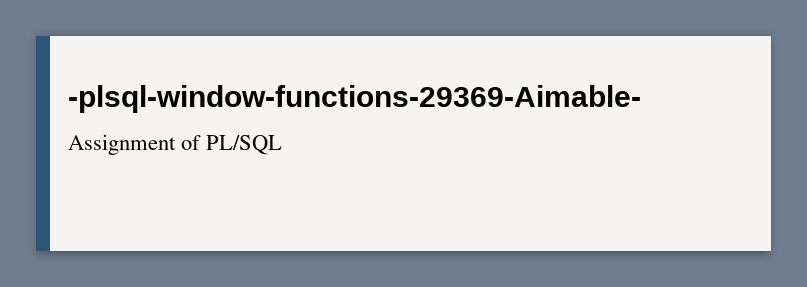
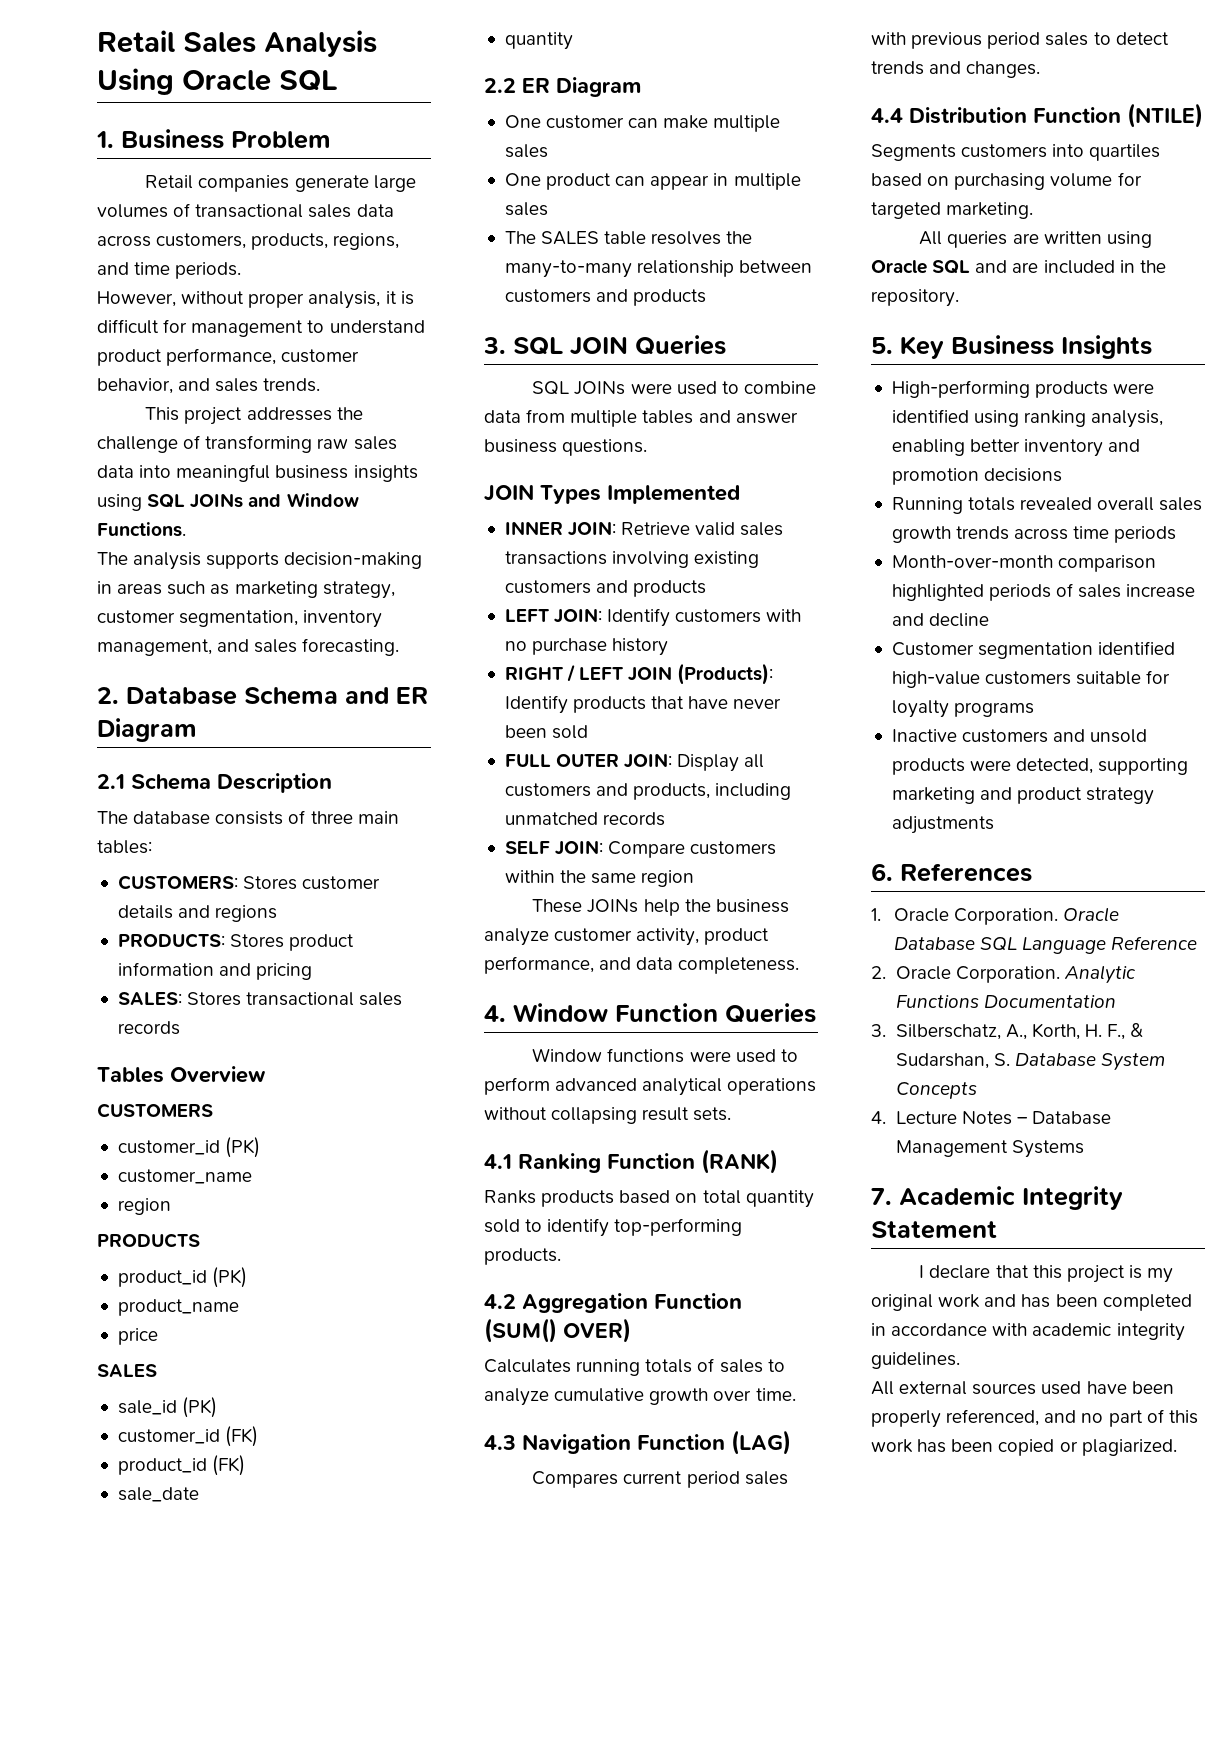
- -plsql-window-functions-29369-Aimable-
- Assignment of PL/SQL
+ Retail Sales Analysis Using Oracle SQL
+ 1. Business Problem
+ Retail companies generate large volumes of transactional sales data across customers, products, regions, and time periods.
+ However, without proper analysis, it is difficult for management to understand product performance, customer behavior, and sales trends.
+ This project addresses the challenge of transforming raw sales data into meaningful business insights using SQL JOINs and Window Functions.
+ The analysis supports decision-making in areas such as marketing strategy, customer segmentation, inventory management, and sales forecasting.
+ 2. Database Schema and ER Diagram
+ 2.1 Schema Description
+ The database consists of three main tables:
+ CUSTOMERS: Stores customer details and regions
+ PRODUCTS: Stores product information and pricing
+ SALES: Stores transactional sales records
+ Tables Overview
+ CUSTOMERS
+ customer_id (PK)
+ customer_name
+ region
+ PRODUCTS
+ product_id (PK)
+ product_name
+ price
+ SALES
+ sale_id (PK)
+ customer_id (FK)
+ product_id (FK)
+ sale_date
+ quantity
+ 2.2 ER Diagram
+ One customer can make multiple sales
+ One product can appear in multiple sales
+ The SALES table resolves the many-to-many relationship between customers and products
+ 3. SQL JOIN Queries
+ SQL JOINs were used to combine data from multiple tables and answer business questions.
+ JOIN Types Implemented
+ INNER JOIN: Retrieve valid sales transactions involving existing customers and products
+ LEFT JOIN: Identify customers with no purchase history
+ RIGHT / LEFT JOIN (Products): Identify products that have never been sold
+ FULL OUTER JOIN: Display all customers and products, including unmatched records
+ SELF JOIN: Compare customers within the same region
+ These JOINs help the business analyze customer activity, product performance, and data completeness.
+ 4. Window Function Queries
+ Window functions were used to perform advanced analytical operations without collapsing result sets.
+ 4.1 Ranking Function (RANK)
+ Ranks products based on total quantity sold to identify top-performing products.
+ 4.2 Aggregation Function (SUM() OVER)
+ Calculates running totals of sales to analyze cumulative growth over time.
+ 4.3 Navigation Function (LAG)
+ Compares current period sales with previous period sales to detect trends and changes.
+ 4.4 Distribution Function (NTILE)
+ Segments customers into quartiles based on purchasing volume for targeted marketing.
+ All queries are written using Oracle SQL and are included in the repository.
+ 5. Key Business Insights
+ High-performing products were identified using ranking analysis, enabling better inventory and promotion decisions
+ Running totals revealed overall sales growth trends across time periods
+ Month-over-month comparison highlighted periods of sales increase and decline
+ Customer segmentation identified high-value customers suitable for loyalty programs
+ Inactive customers and unsold products were detected, supporting marketing and product strategy adjustments
+ 6. References
+ 1. Oracle Corporation. Oracle Database SQL Language Reference
+ 2. Oracle Corporation. Analytic Functions Documentation
+ 3. Silberschatz, A., Korth, H. F., & Sudarshan, S. Database System Concepts
+ 4. Lecture Notes – Database Management Systems
+ 7. Academic Integrity Statement
+ I declare that this project is my original work and has been completed in accordance with academic integrity guidelines.
+ All external sources used have been properly referenced, and no part of this work has been copied or plagiarized.

